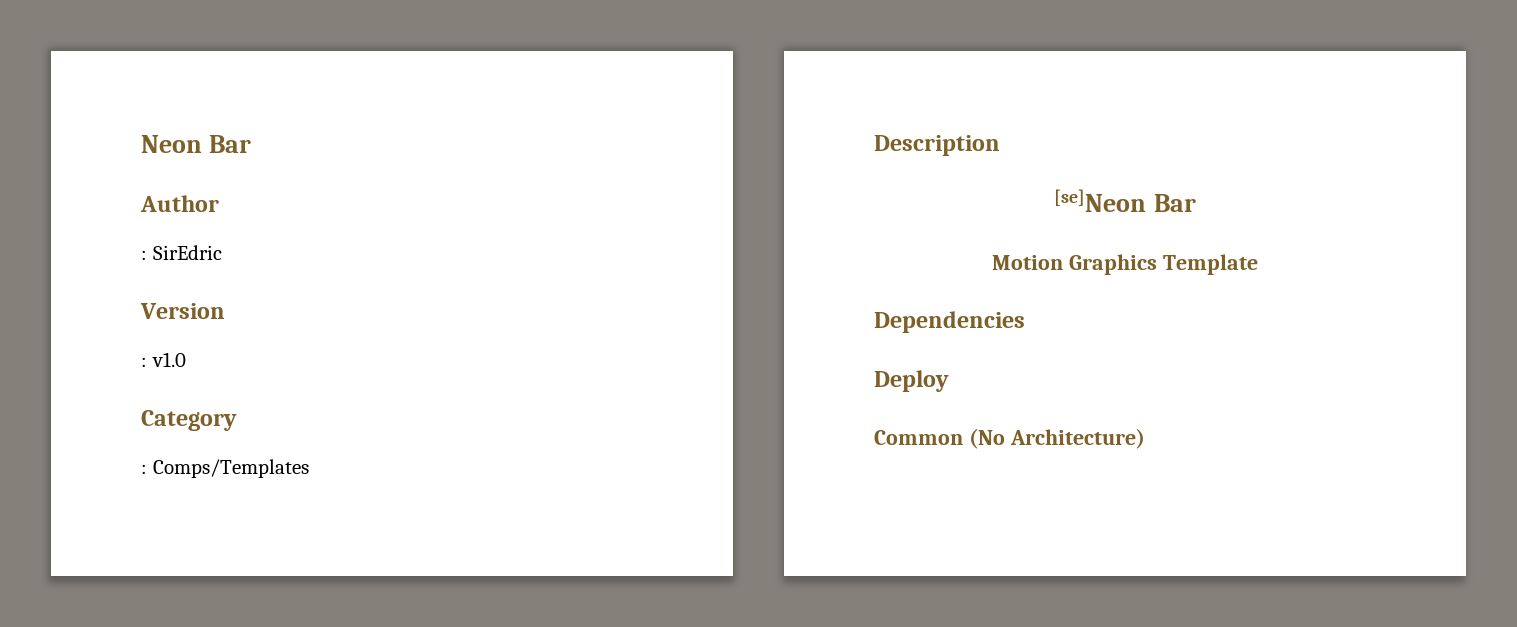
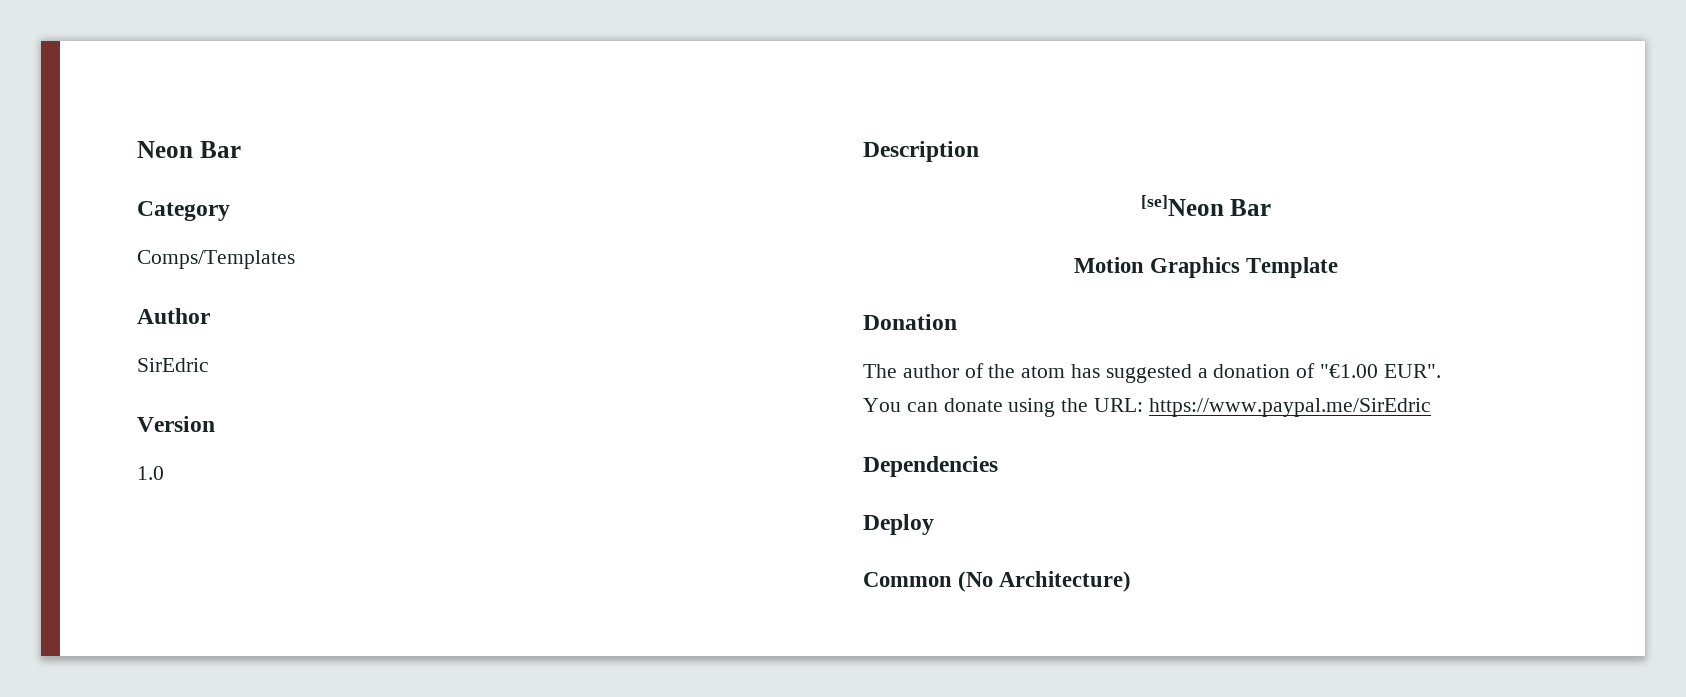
+ Category
+ Comps/Templates
- : SirEdric
+ SirEdric
- : v1.0
- Category
- : Comps/Templates
+ 1.0
+ Donation
+ The author of the atom has suggested a donation of "€1.00 EUR".
+ You can donate using the URL: https://www.paypal.me/SirEdric

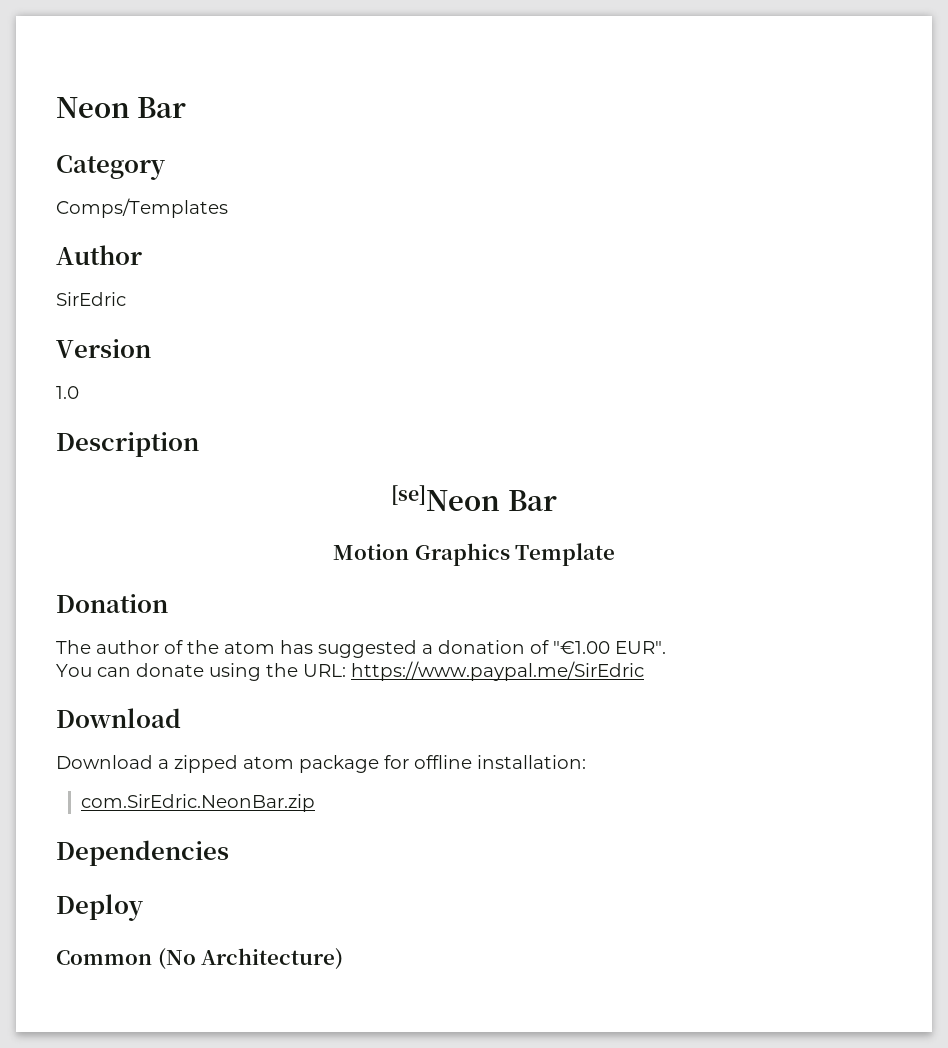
  You can donate using the URL: https://www.paypal.me/SirEdric
+ Download
+ Download a zipped atom package for offline installation:
+ com.SirEdric.NeonBar.zip

